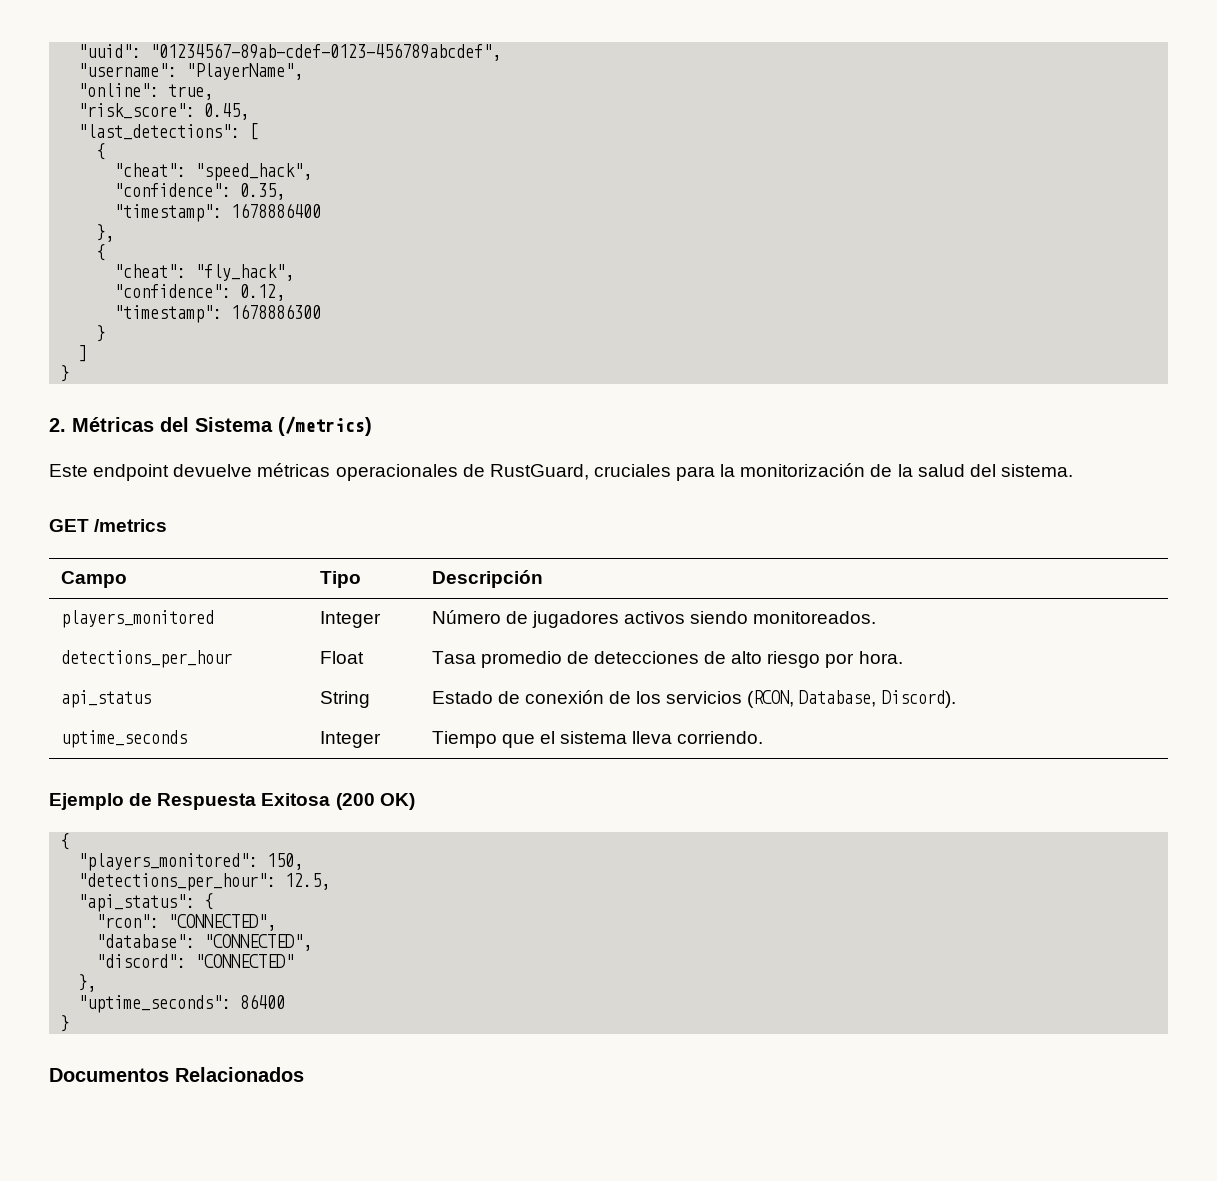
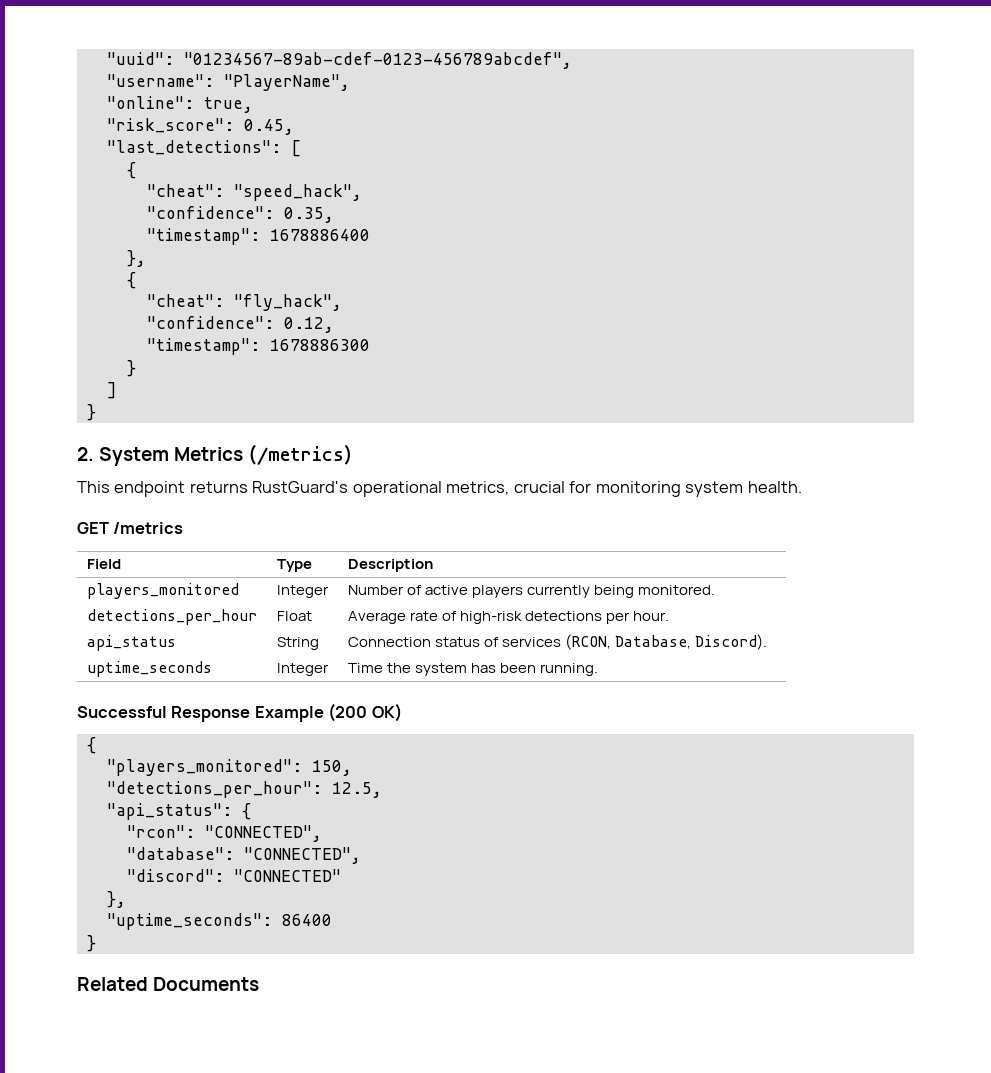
- 2. Métricas del Sistema (/metrics)
- Este endpoint devuelve métricas operacionales de RustGuard, cruciales para la monitorización de la salud del sistema.
+ 2. System Metrics (/metrics)
+ This endpoint returns RustGuard's operational metrics, crucial for monitoring system health.
- Campo | Tipo | Descripción
+ Field | Type | Description
- players_monitored | Integer | Número de jugadores activos siendo monitoreados.
- detections_per_hour | Float | Tasa promedio de detecciones de alto riesgo por hora.
- api_status | String | Estado de conexión de los servicios (RCON, Database, Discord).
+ players_monitored | Integer | Number of active players currently being monitored.
+ detections_per_hour | Float | Average rate of high-risk detections per hour.
+ api_status | String | Connection status of services (RCON, Database, Discord).
- uptime_seconds | Integer | Tiempo que el sistema lleva corriendo.
- Ejemplo de Respuesta Exitosa (200 OK)
+ uptime_seconds | Integer | Time the system has been running.
+ Successful Response Example (200 OK)
- Documentos Relacionados
+ Related Documents

